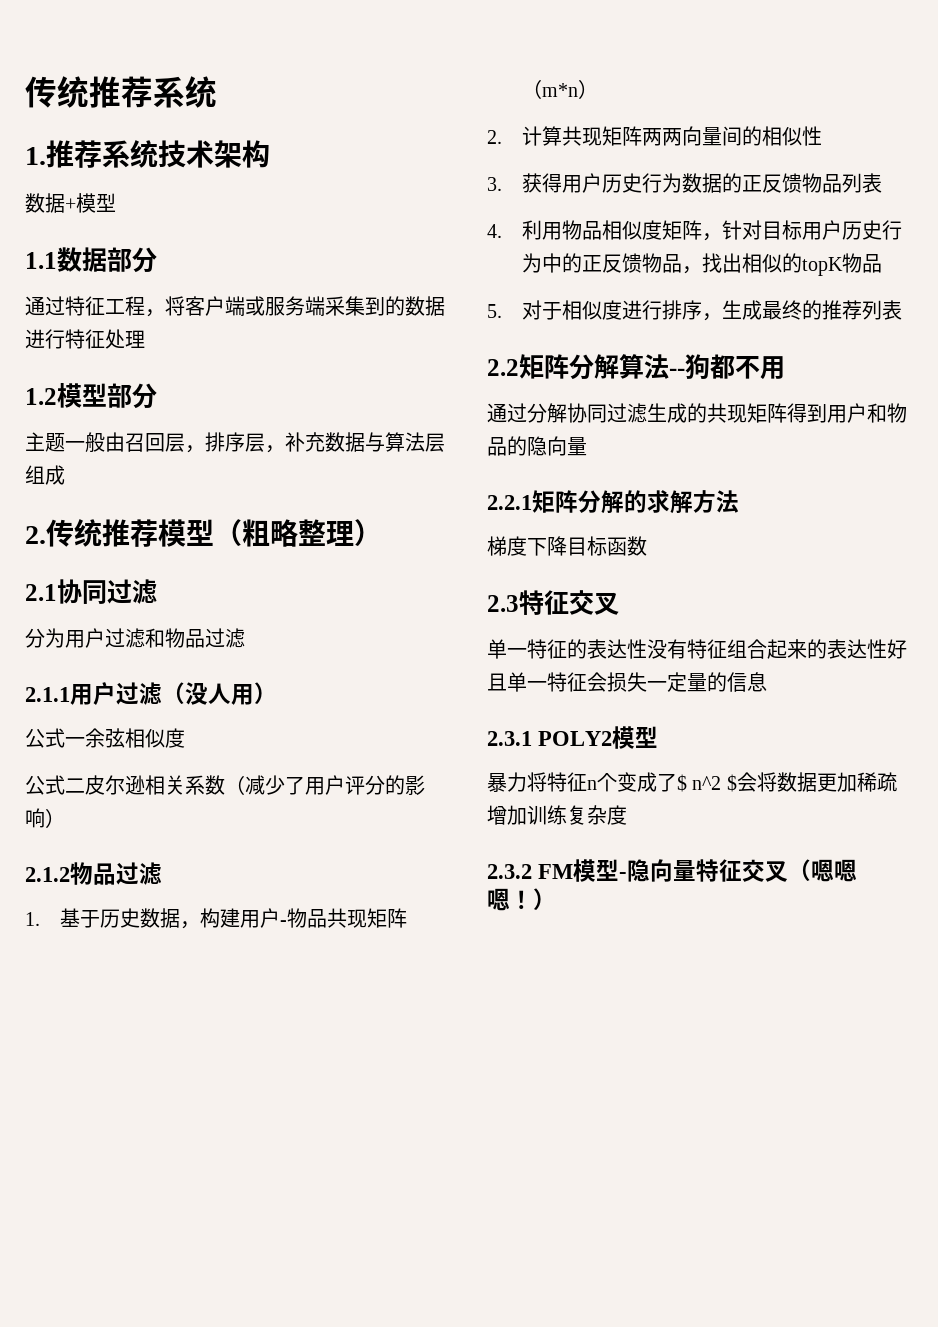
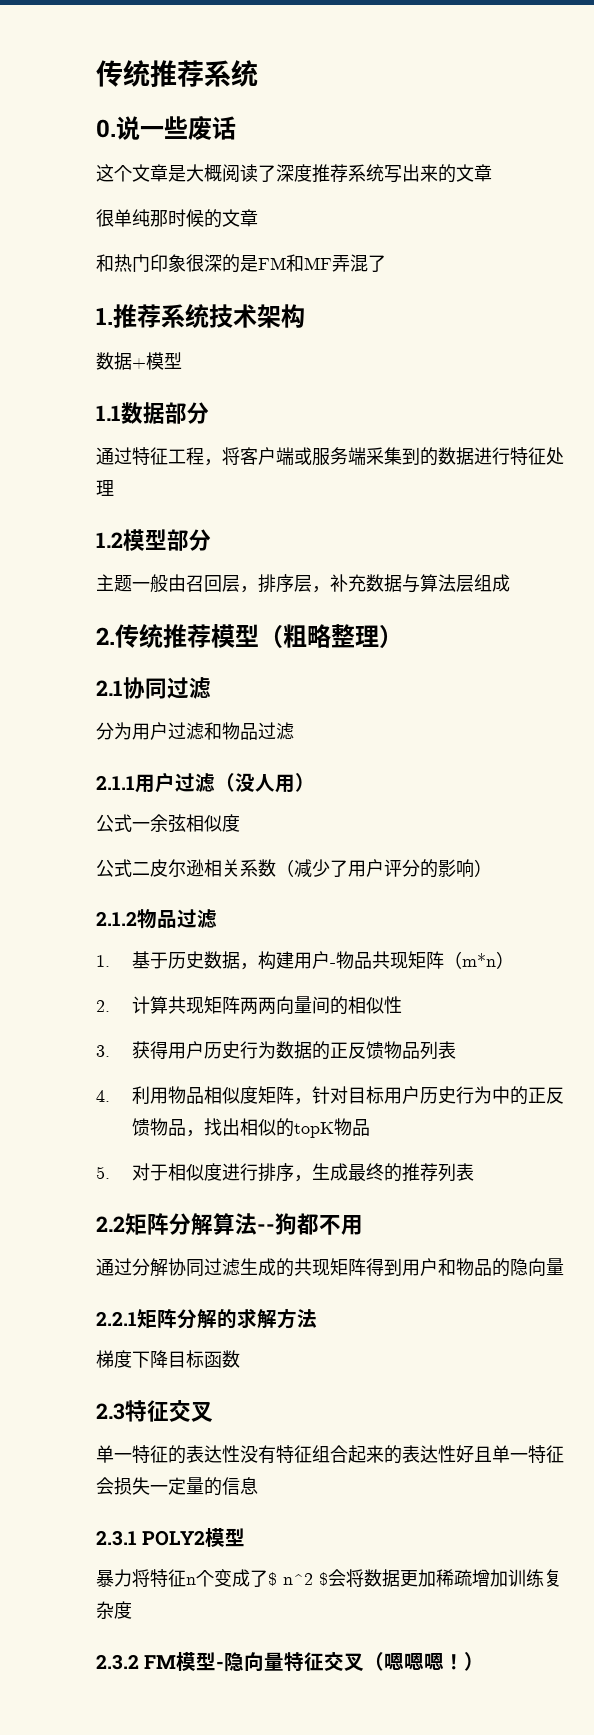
+ 0.说一些废话
+ 这个文章是大概阅读了深度推荐系统写出来的文章
+ 很单纯那时候的文章
+ 和热门印象很深的是FM和MF弄混了

